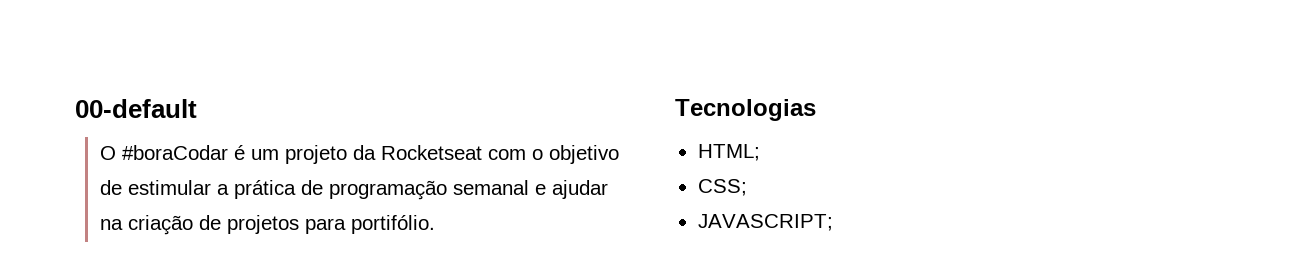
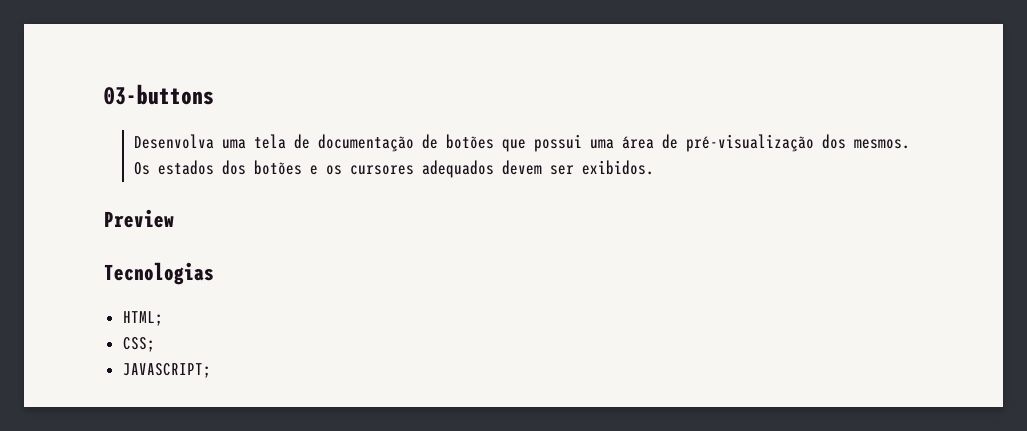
- 00-default
- O #boraCodar é um projeto da Rocketseat com o objetivo de estimular a prática de programação semanal e ajudar na criação de projetos para portifólio.
+ 03-buttons
+ Desenvolva uma tela de documentação de botões que possui uma área de pré-visualização dos mesmos. Os estados dos botões e os cursores adequados devem ser exibidos.
+ Preview

